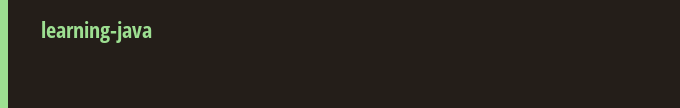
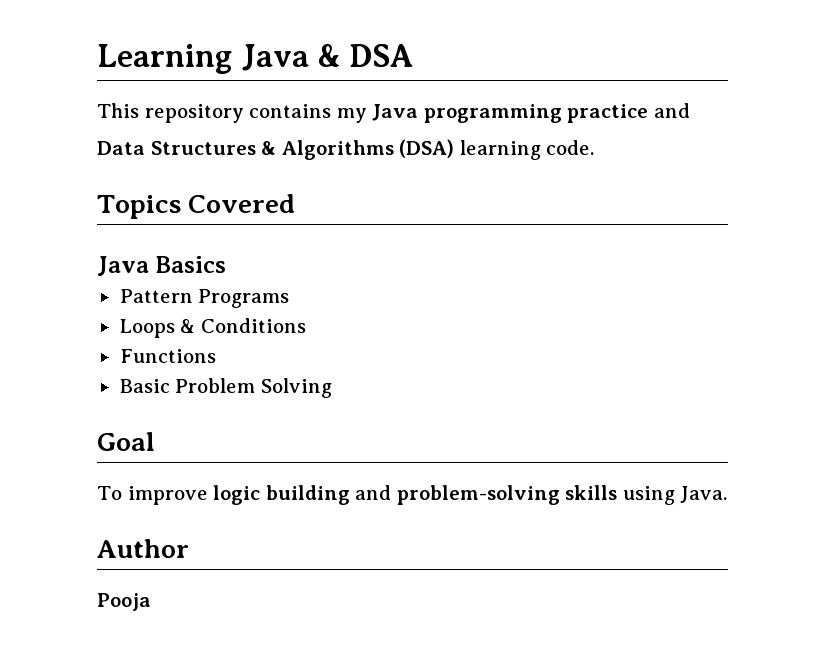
- learning-java
+ Learning Java & DSA
+ This repository contains my Java programming practice and
+ Data Structures & Algorithms (DSA) learning code.
+ Topics Covered
+ Java Basics
+ Pattern Programs
+ Loops & Conditions
+ Functions
+ Basic Problem Solving
+ Goal
+ To improve logic building and problem-solving skills using Java.
+ Author
+ Pooja

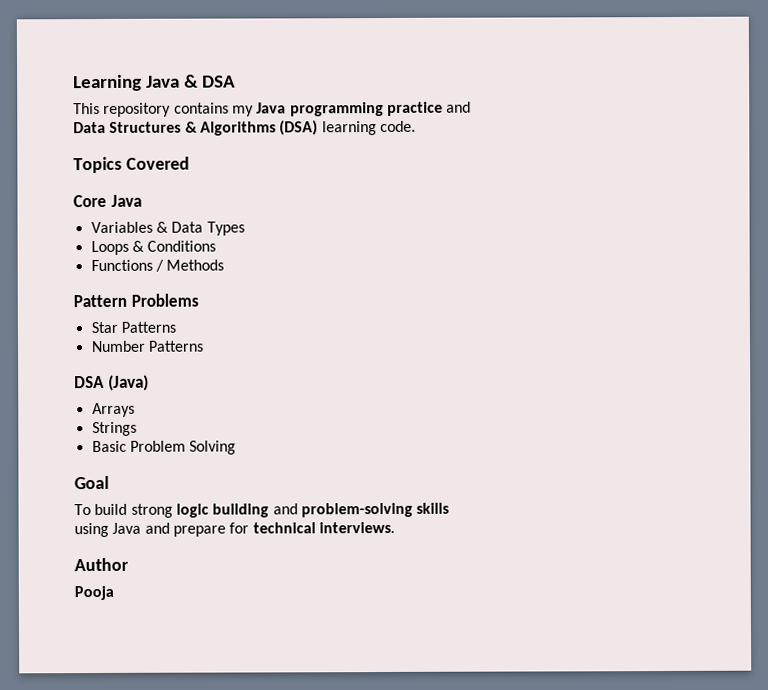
- Java Basics
- Pattern Programs
+ Core Java
+ Variables & Data Types
- Functions
+ Functions / Methods
+ Pattern Problems
+ Star Patterns
+ Number Patterns
+ DSA (Java)
+ Arrays
+ Strings
- To improve logic building and problem-solving skills using Java.
+ To build strong logic building and problem-solving skills
+ using Java and prepare for technical interviews.

